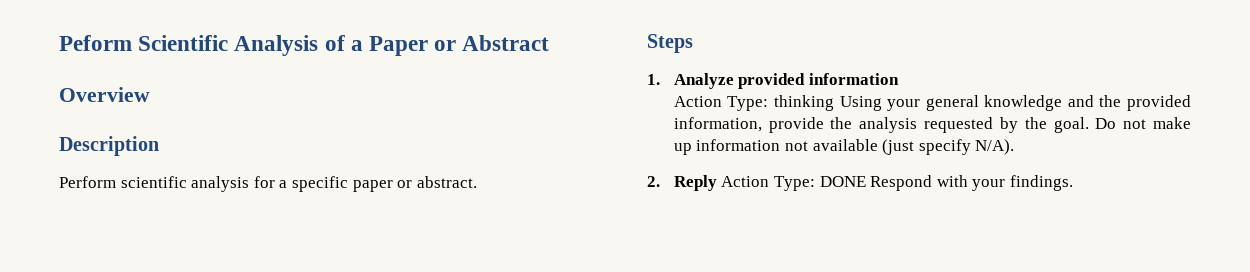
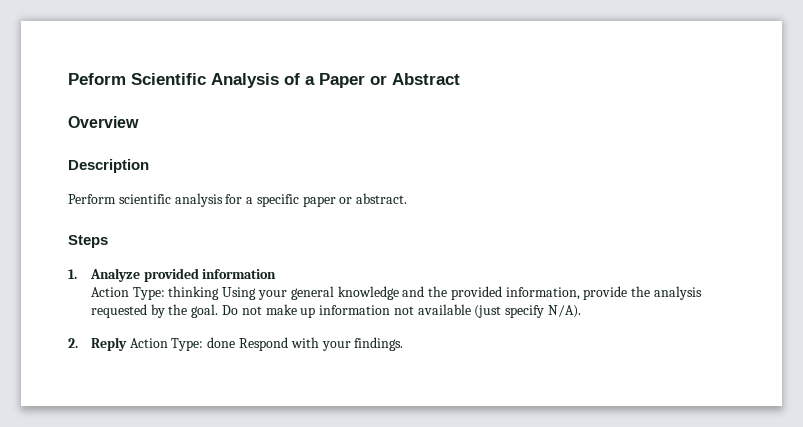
- 2. Reply Action Type: DONE Respond with your findings.
+ 2. Reply Action Type: done Respond with your findings.

